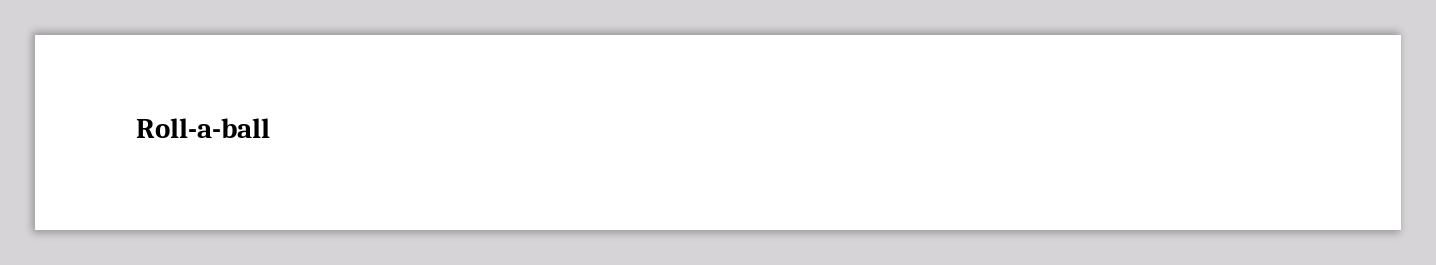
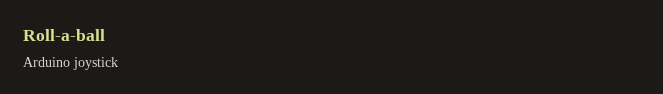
+ Arduino joystick

